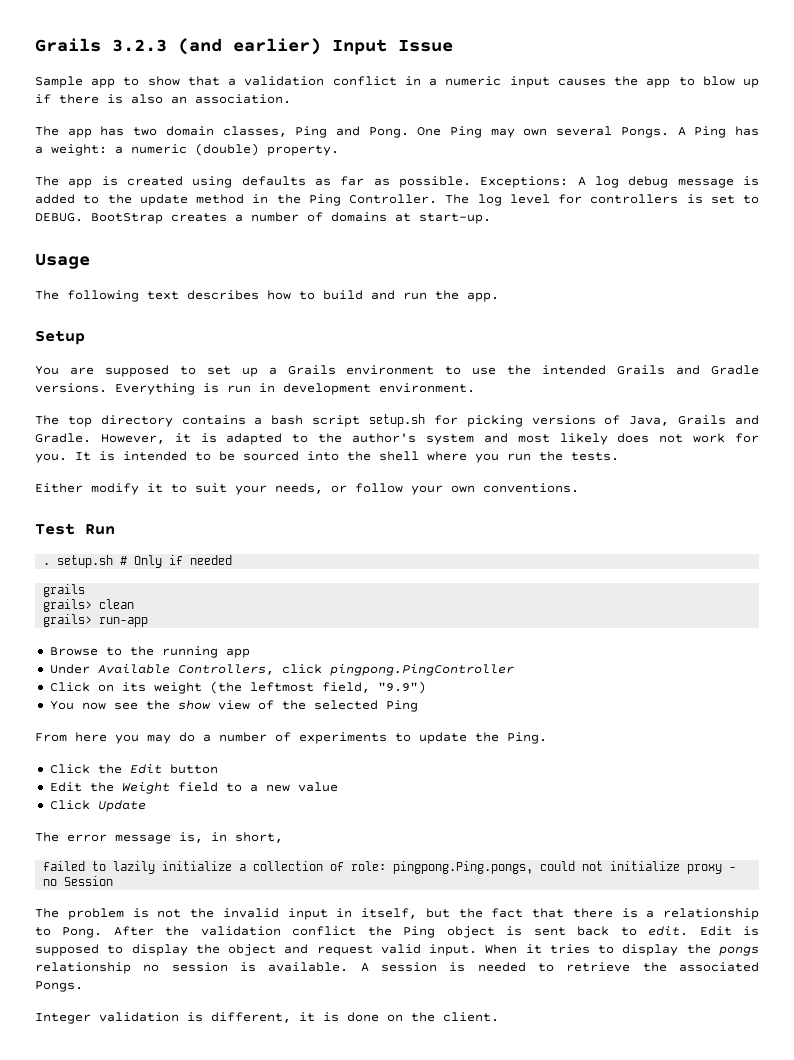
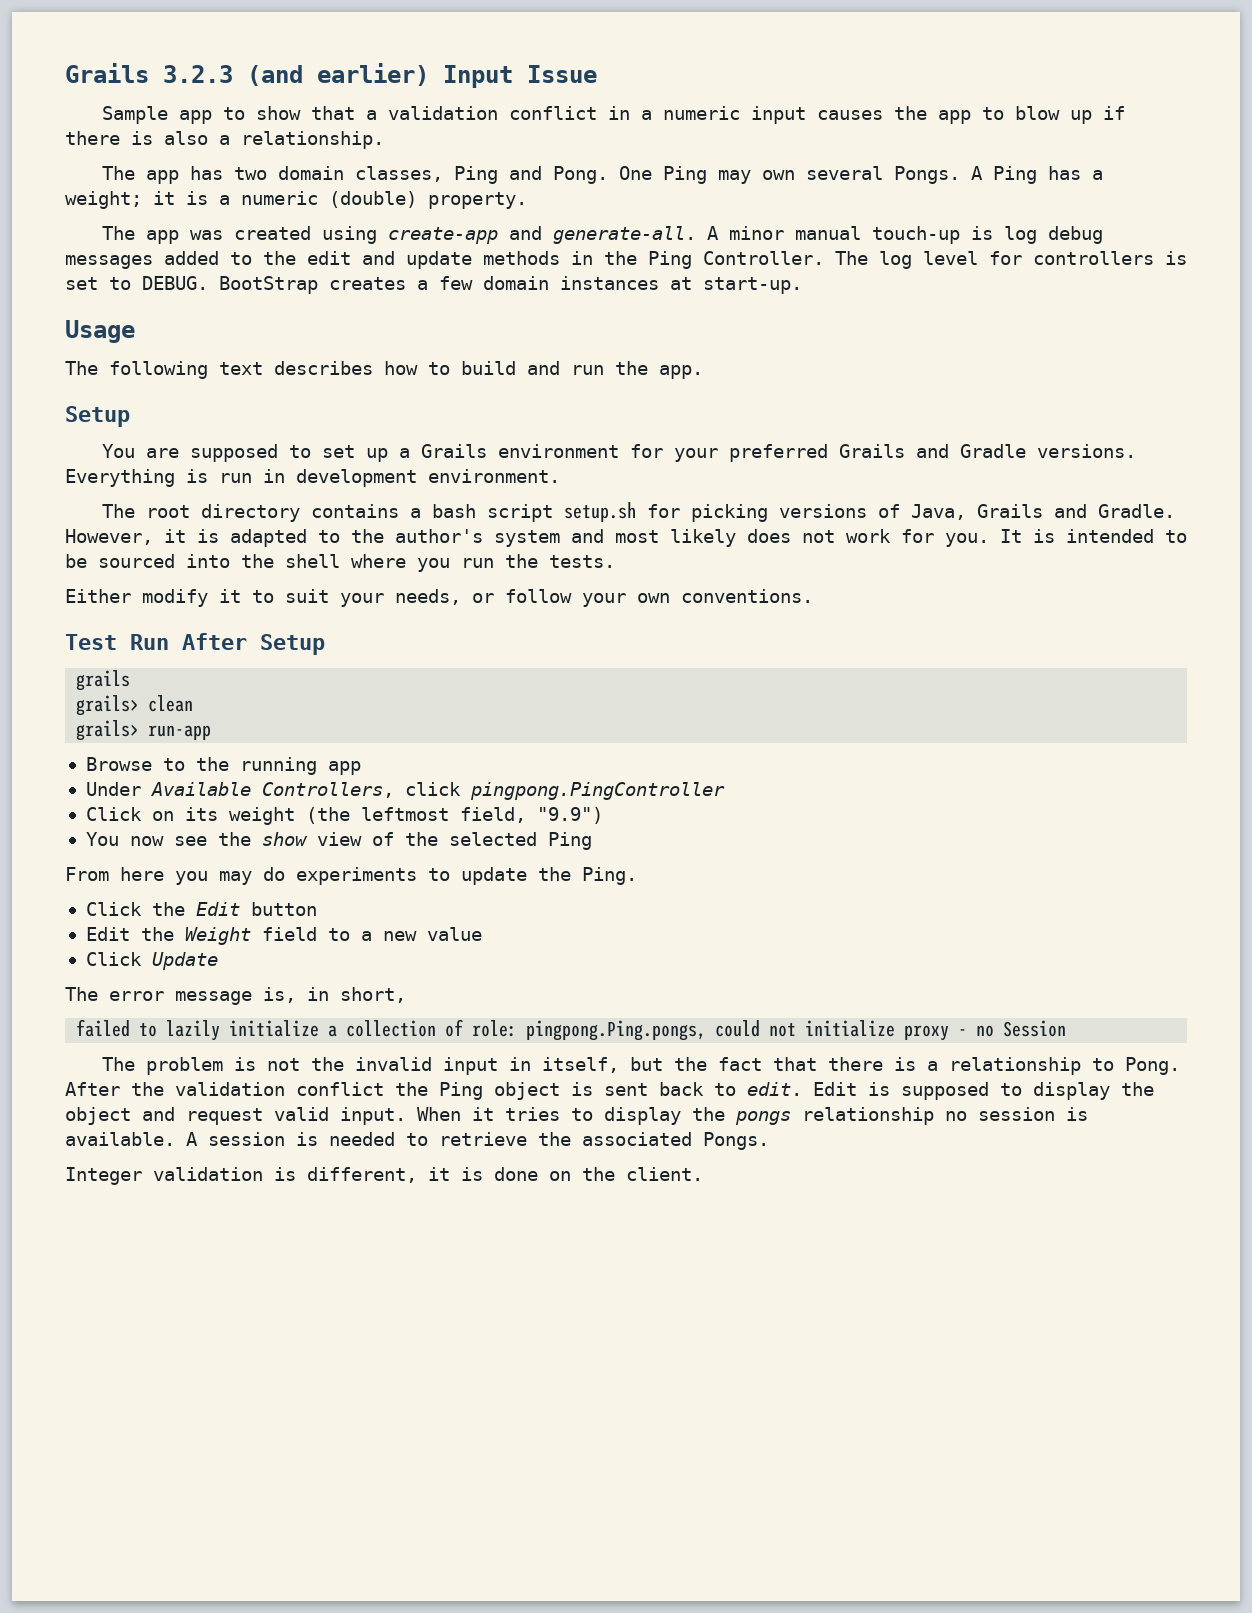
- Sample app to show that a validation conflict in a numeric input causes the app to blow up if there is also an association.
+ Sample app to show that a validation conflict in a numeric input causes the app to blow up if there is also a relationship.
- A Ping has a weight: a numeric (double) property.
+ A Ping has a weight; it is a numeric (double) property.
- The app is created using defaults as far as possible. Exceptions: A log debug message is added to the update method in the Ping Controller.
+ The app was created using create-app and generate-all. A minor manual touch-up is log debug messages added to the edit and update methods in the Ping Controller.
- BootStrap creates a number of domains at start-up.
+ BootStrap creates a few domain instances at start-up.
- You are supposed to set up a Grails environment to use the intended Grails and Gradle versions.
+ You are supposed to set up a Grails environment for your preferred Grails and Gradle versions.
- The top directory contains a bash script setup.sh for picking versions of Java, Grails and Gradle.
+ The root directory contains a bash script setup.sh for picking versions of Java, Grails and Gradle.
- Test Run
- . setup.sh # Only if needed
+ Test Run After Setup
- From here you may do a number of experiments to update the Ping.
+ From here you may do experiments to update the Ping.

